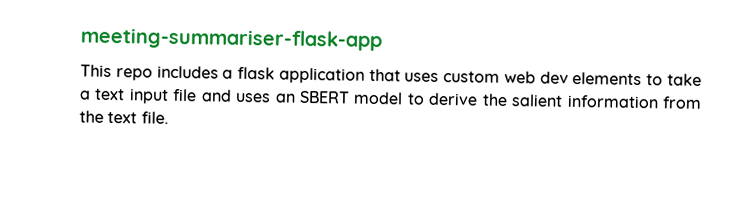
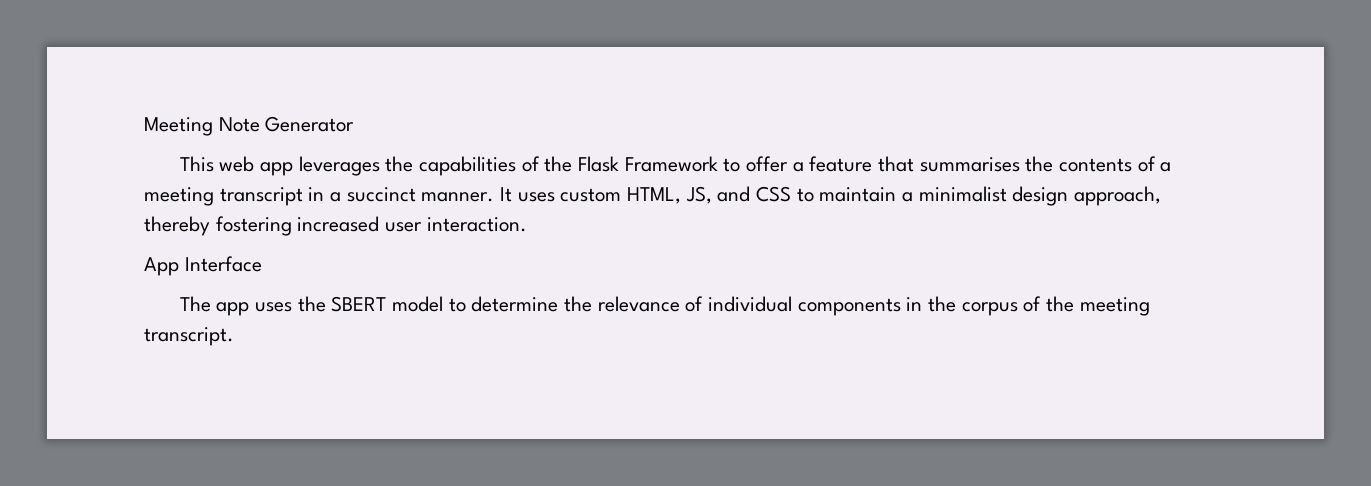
- meeting-summariser-flask-app
- This repo includes a flask application that uses custom web dev elements to take a text input file and uses an SBERT model to derive the salient information from the text file.
+ Meeting Note Generator
+ This web app leverages the capabilities of the Flask Framework to offer a feature that summarises the contents of a meeting transcript in a succinct manner. It uses custom HTML, JS, and CSS to maintain a minimalist design approach, thereby fostering increased user interaction.
+ App Interface
+ The app uses the SBERT model to determine the relevance of individual components in the corpus of the meeting transcript.

